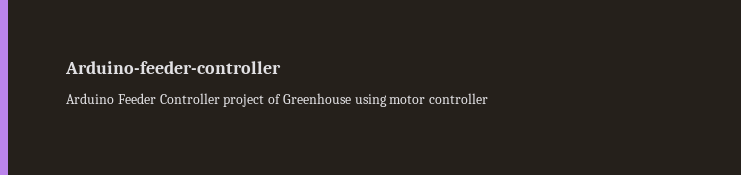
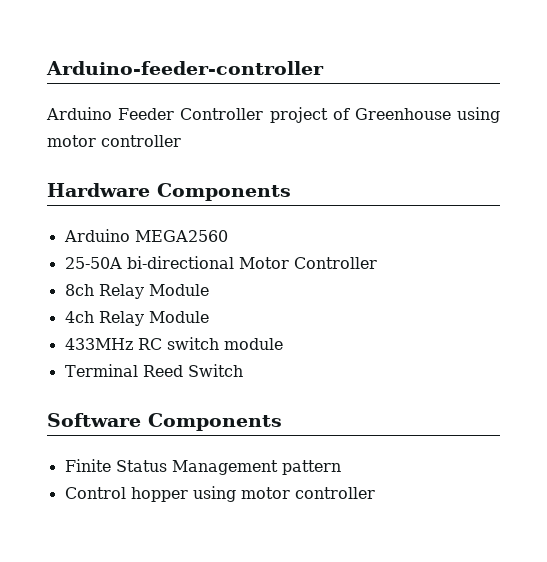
+ Hardware Components
+ Arduino MEGA2560
+ 25-50A bi-directional Motor Controller
+ 8ch Relay Module
+ 4ch Relay Module
+ 433MHz RC switch module
+ Terminal Reed Switch
+ Software Components
+ Finite Status Management pattern
+ Control hopper using motor controller

